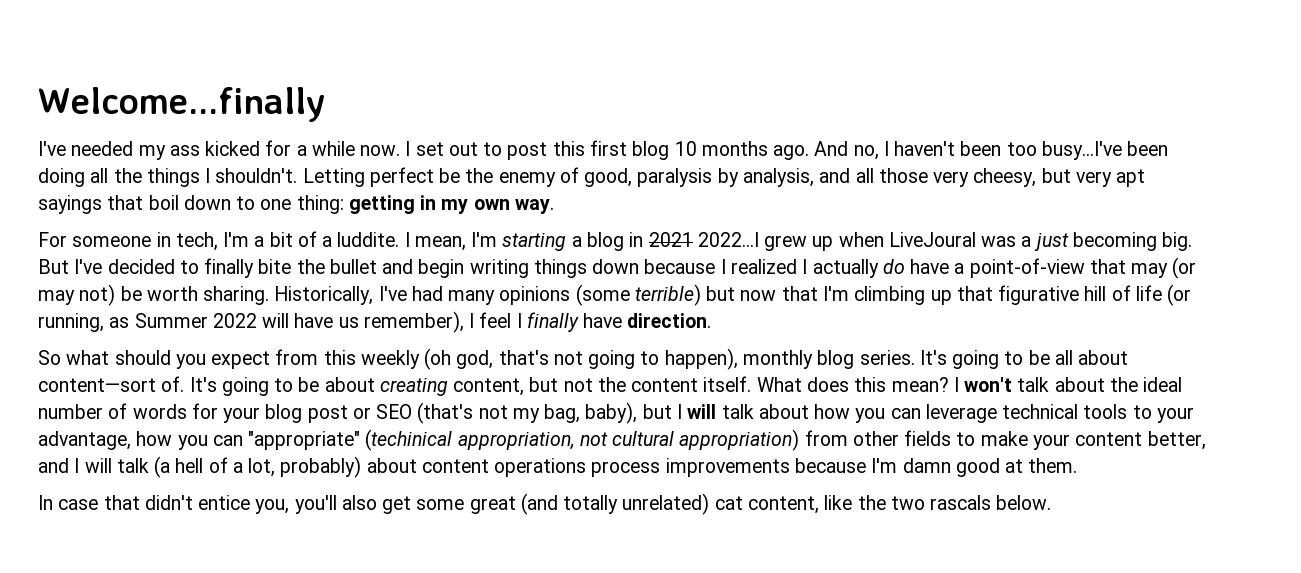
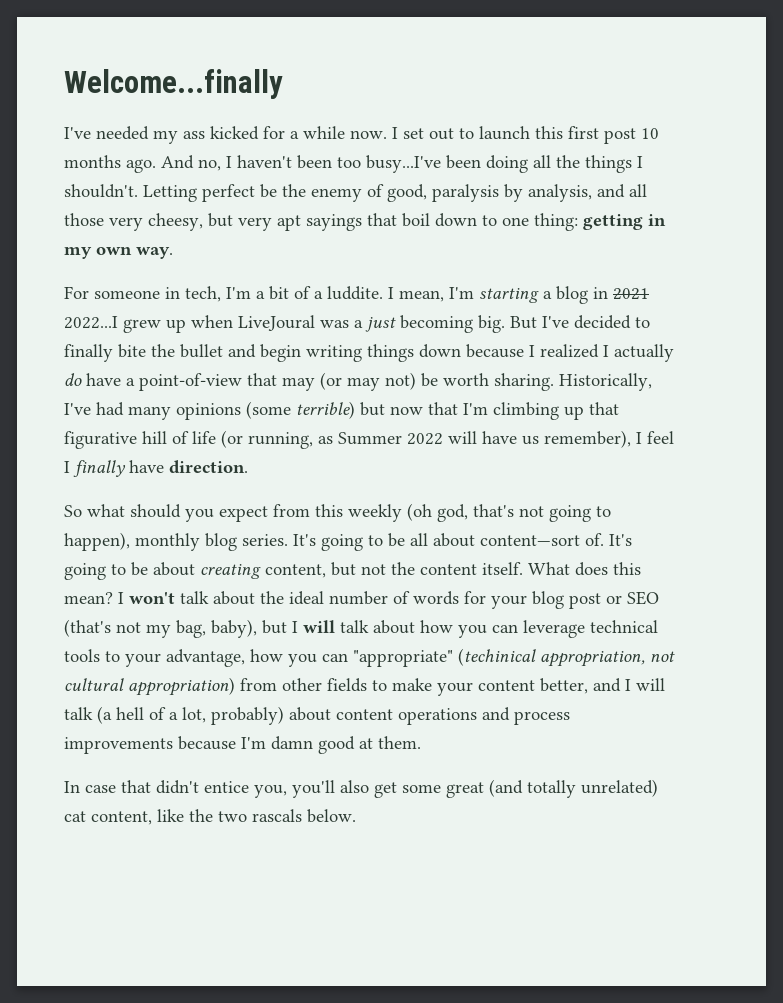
- I set out to post this first blog 10 months ago.
+ I set out to launch this first post 10 months ago.
- I won't talk about the ideal number of words for your blog post or SEO (that's not my bag, baby), but I will talk about how you can leverage technical tools to your advantage, how you can "appropriate" (techinical appropriation, not cultural appropriation) from other fields to make your content better, and I will talk (a hell of a lot, probably) about content operations process improvements because I'm damn good at them.
+ I won't talk about the ideal number of words for your blog post or SEO (that's not my bag, baby), but I will talk about how you can leverage technical tools to your advantage, how you can "appropriate" (techinical appropriation, not cultural appropriation) from other fields to make your content better, and I will talk (a hell of a lot, probably) about content operations and process improvements because I'm damn good at them.

